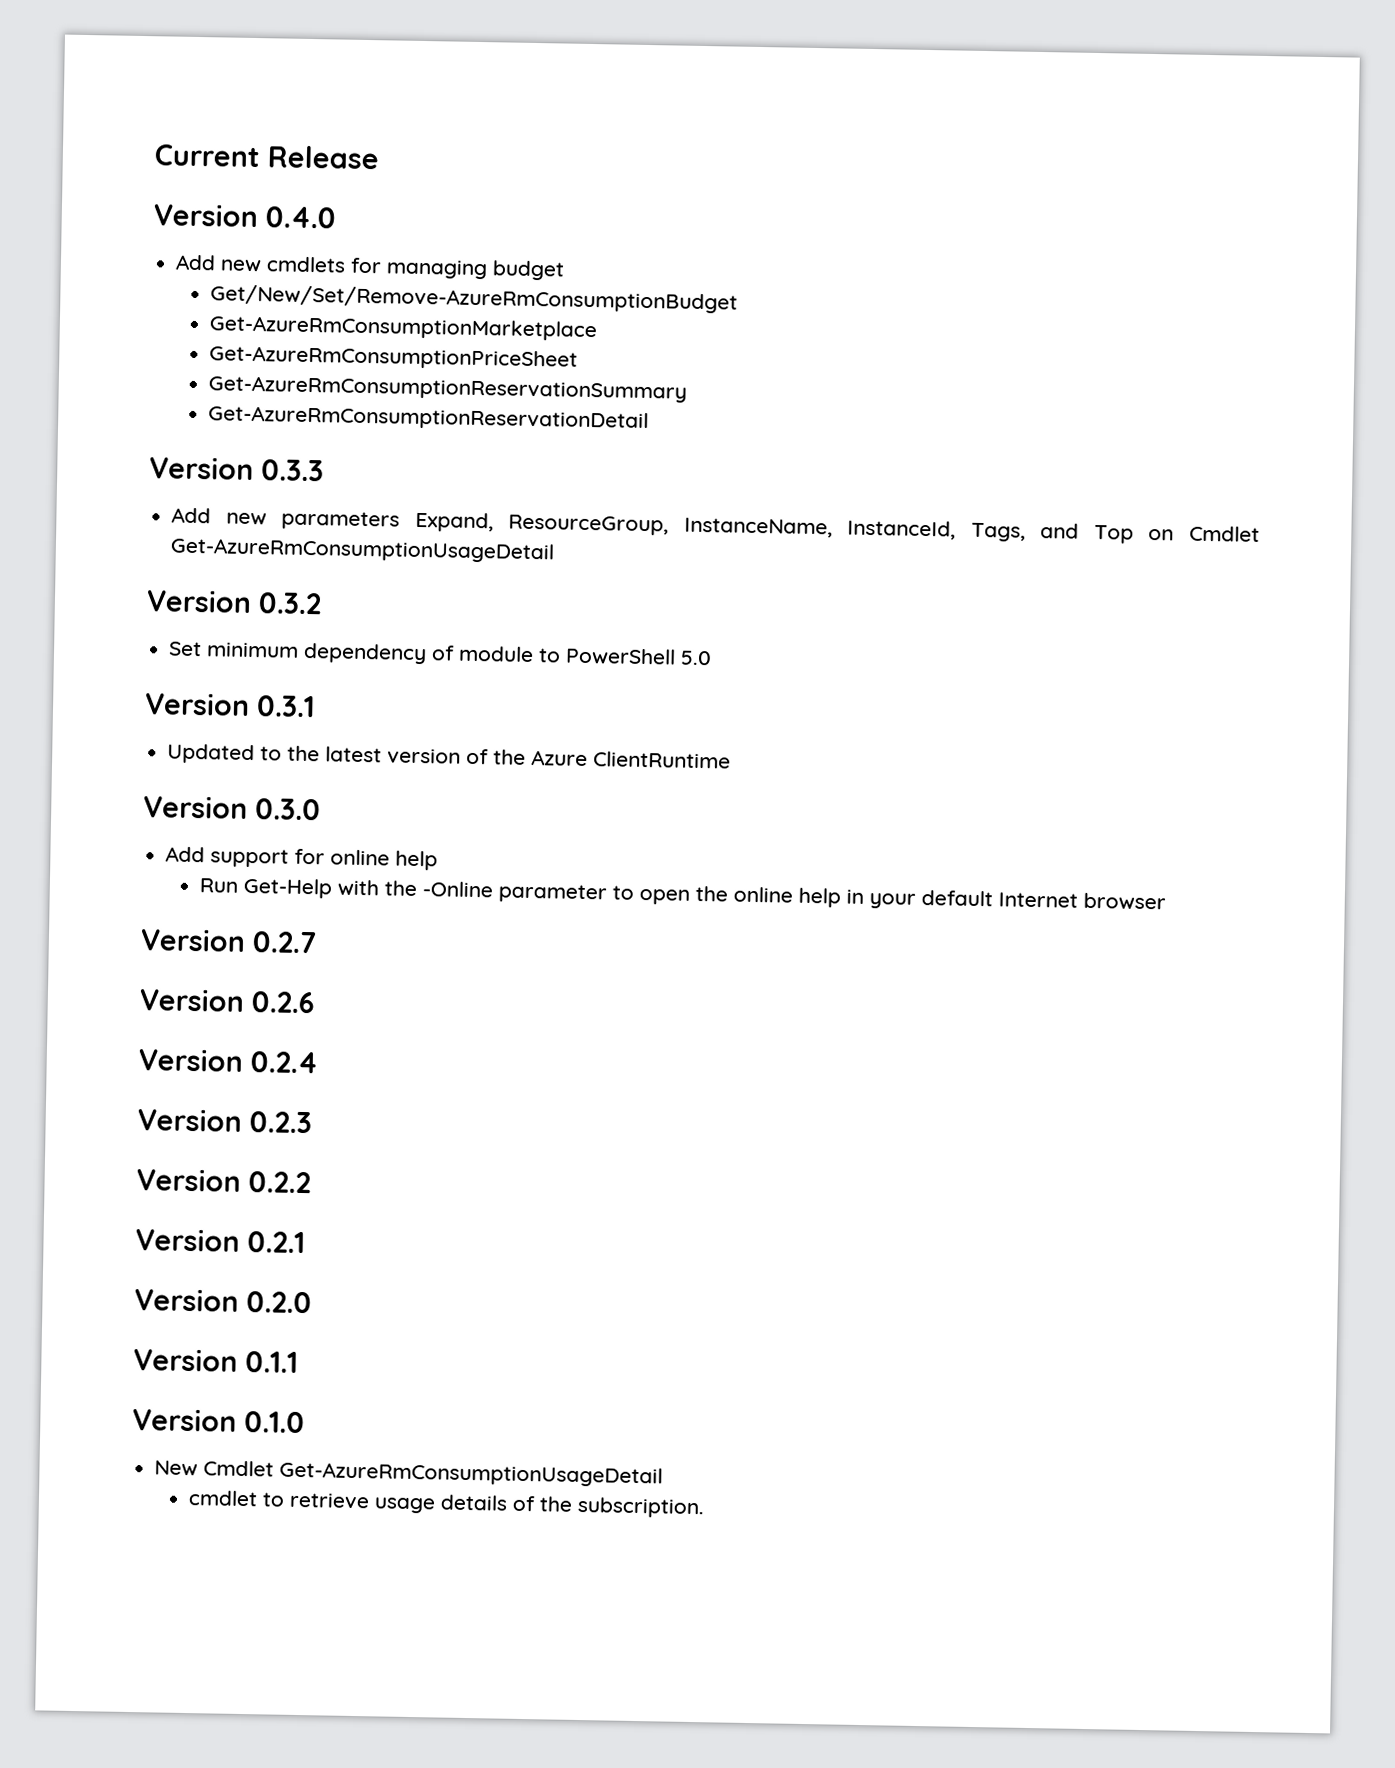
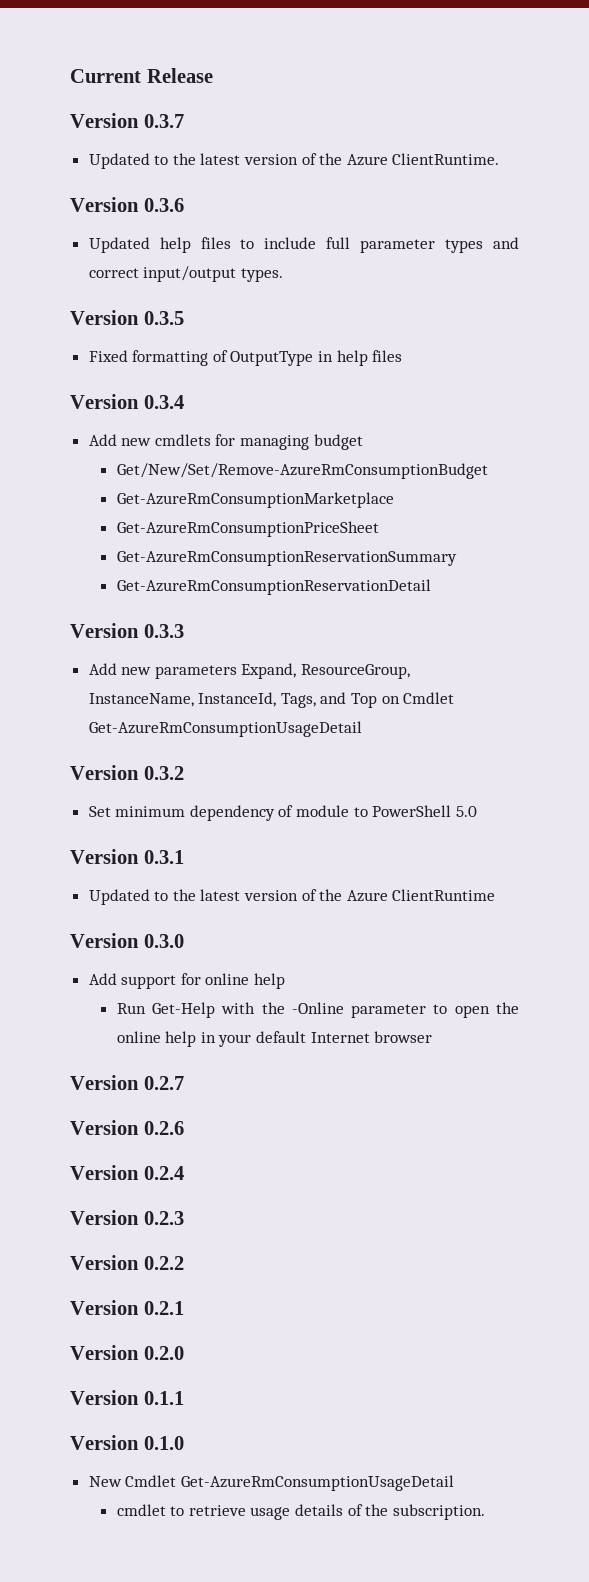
- Version 0.4.0
+ Version 0.3.7
+ Updated to the latest version of the Azure ClientRuntime.
+ Version 0.3.6
+ Updated help files to include full parameter types and correct input/output types.
+ Version 0.3.5
+ Fixed formatting of OutputType in help files
+ Version 0.3.4

